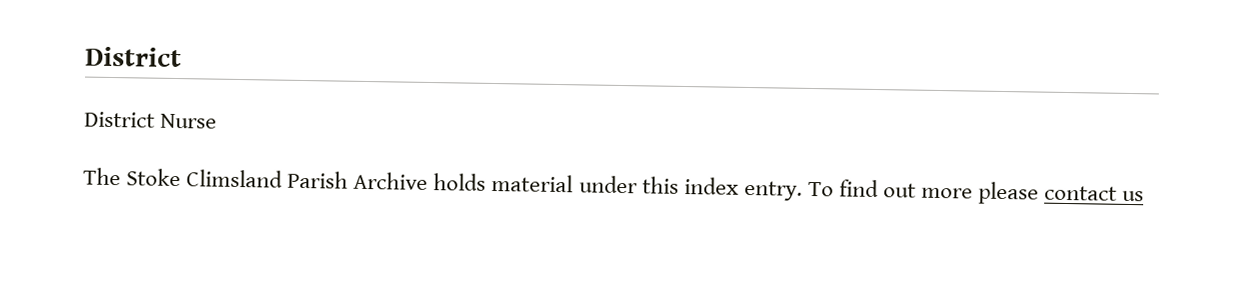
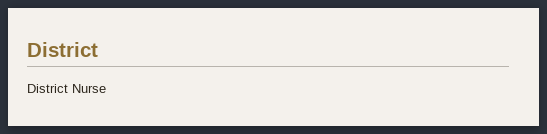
- The Stoke Climsland Parish Archive holds material under this index entry. To find out more please contact us

